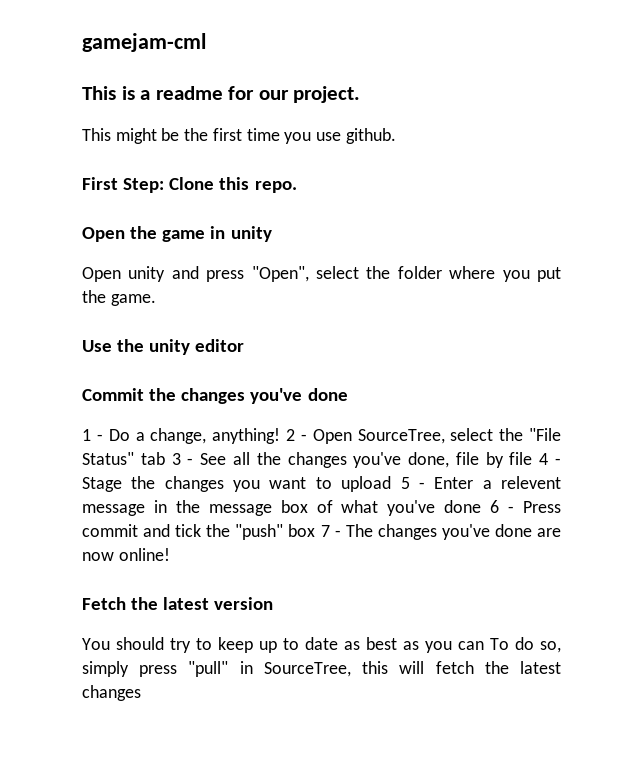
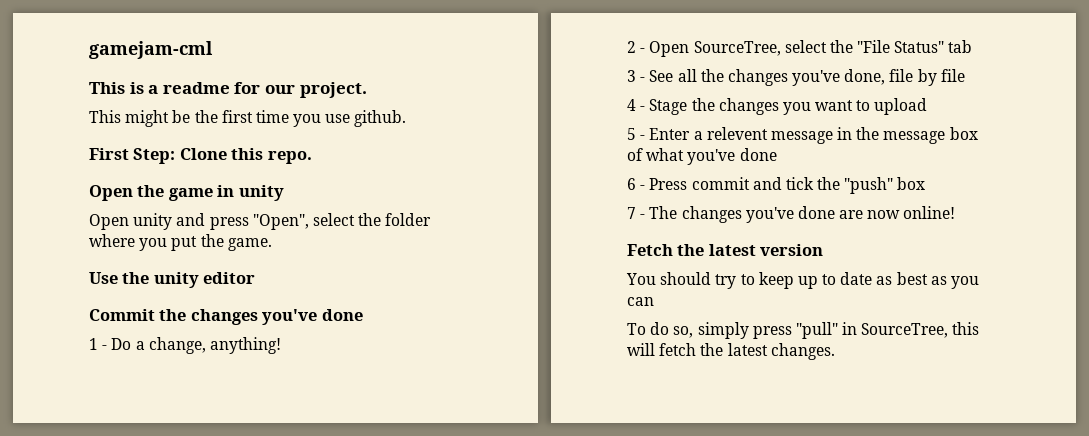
- 1 - Do a change, anything! 2 - Open SourceTree, select the "File Status" tab 3 - See all the changes you've done, file by file 4 - Stage the changes you want to upload 5 - Enter a relevent message in the message box of what you've done 6 - Press commit and tick the "push" box 7 - The changes you've done are now online!
+ 1 - Do a change, anything!
+ 2 - Open SourceTree, select the "File Status" tab
+ 3 - See all the changes you've done, file by file
+ 4 - Stage the changes you want to upload
+ 5 - Enter a relevent message in the message box of what you've done
+ 6 - Press commit and tick the "push" box
+ 7 - The changes you've done are now online!
- You should try to keep up to date as best as you can To do so, simply press "pull" in SourceTree, this will fetch the latest changes
+ You should try to keep up to date as best as you can
+ To do so, simply press "pull" in SourceTree, this will fetch the latest changes.

